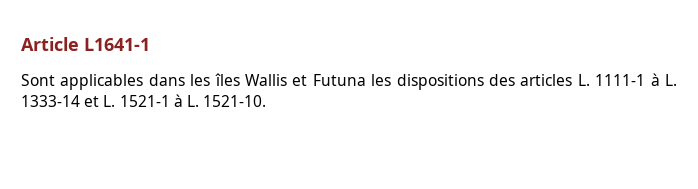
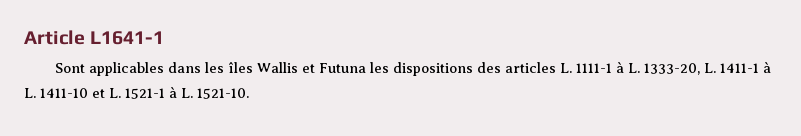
- Sont applicables dans les îles Wallis et Futuna les dispositions des articles L. 1111-1 à L. 1333-14 et L. 1521-1 à L. 1521-10.
+ Sont applicables dans les îles Wallis et Futuna les dispositions des articles L. 1111-1 à L. 1333-20, L. 1411-1 à L. 1411-10 et L. 1521-1 à L. 1521-10.

